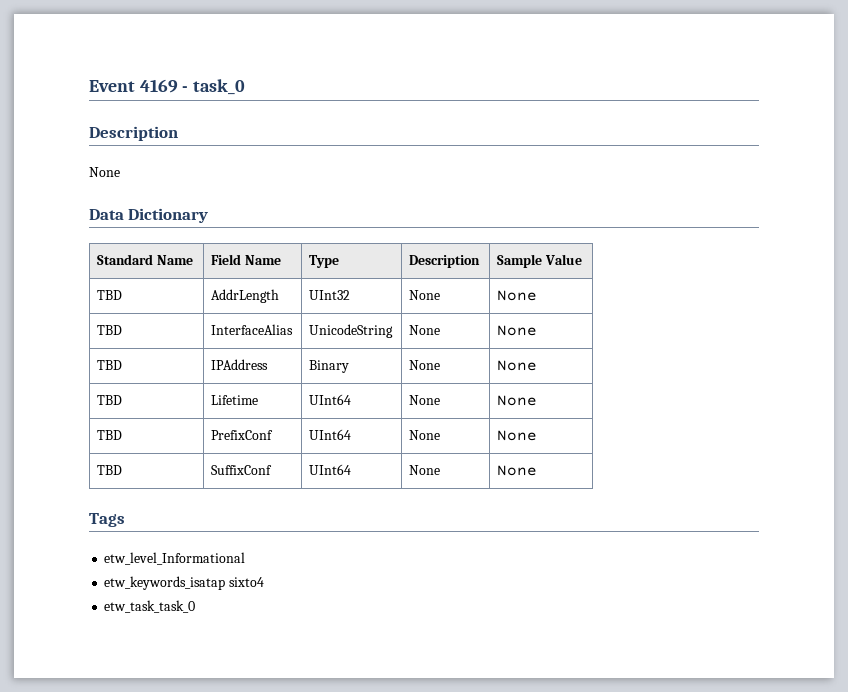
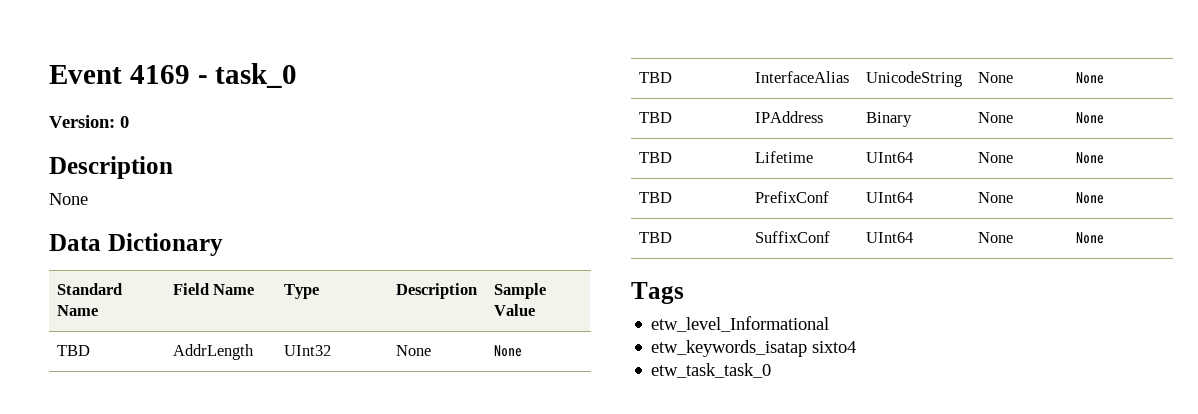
+ Version: 0

